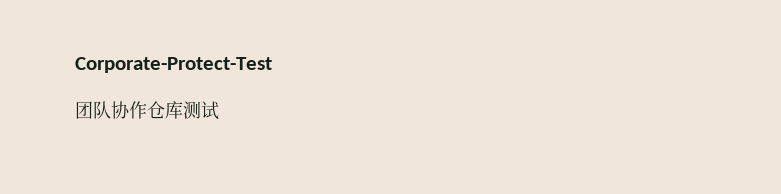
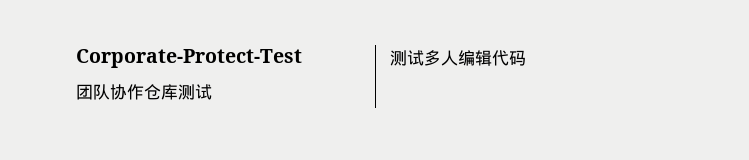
+ 测试多人编辑代码

